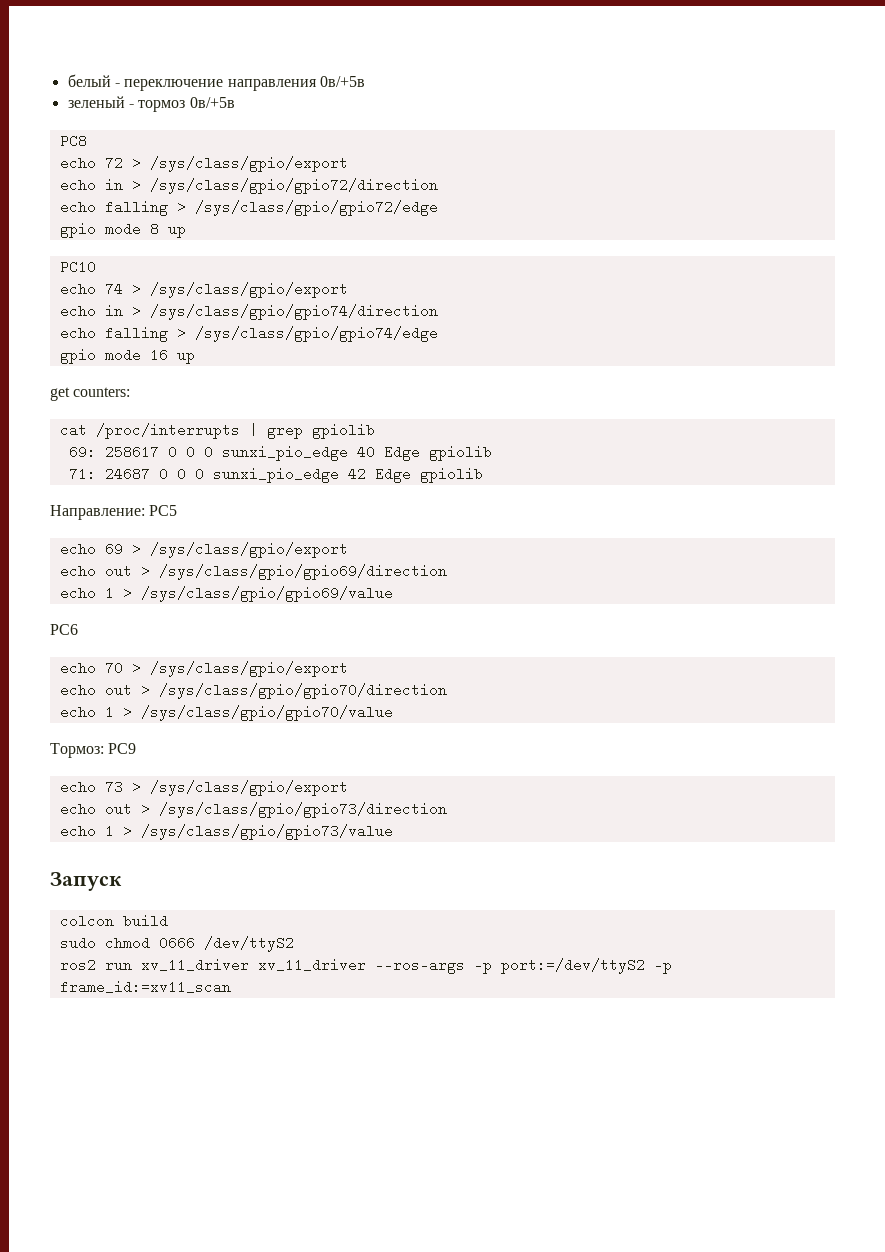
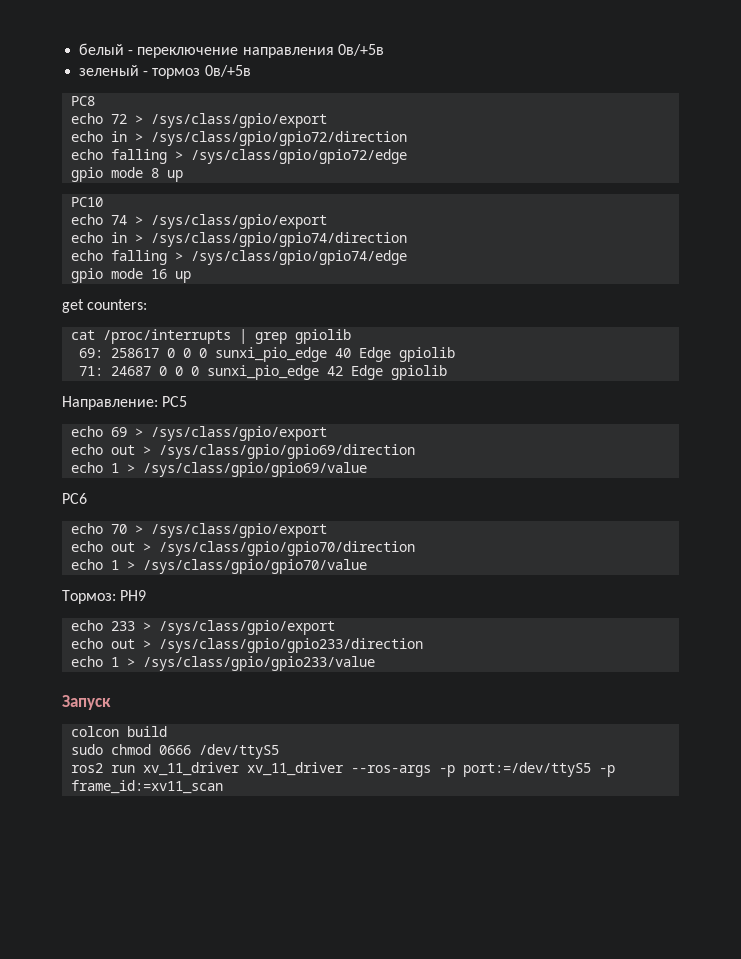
- Тормоз: PC9
- echo 73 > /sys/class/gpio/export
- echo out > /sys/class/gpio/gpio73/direction
- echo 1 > /sys/class/gpio/gpio73/value
+ Тормоз: PH9
+ echo 233 > /sys/class/gpio/export
+ echo out > /sys/class/gpio/gpio233/direction
+ echo 1 > /sys/class/gpio/gpio233/value
- sudo chmod 0666 /dev/ttyS2
+ sudo chmod 0666 /dev/ttyS5
- ros2 run xv_11_driver xv_11_driver --ros-args -p port:=/dev/ttyS2 -p frame_id:=xv11_scan
+ ros2 run xv_11_driver xv_11_driver --ros-args -p port:=/dev/ttyS5 -p frame_id:=xv11_scan

